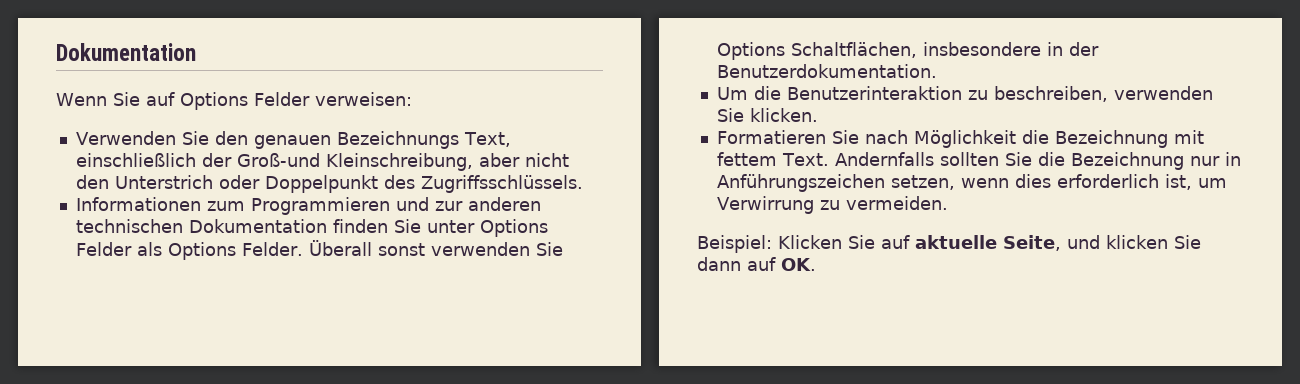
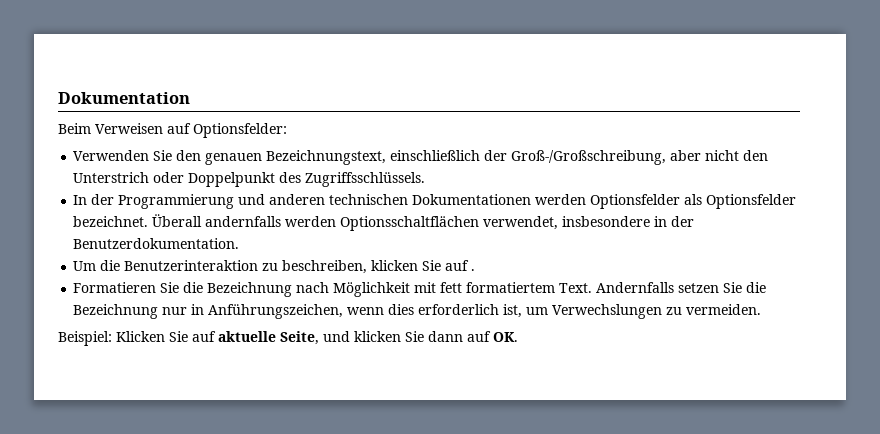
- Wenn Sie auf Options Felder verweisen:
- Verwenden Sie den genauen Bezeichnungs Text, einschließlich der Groß-und Kleinschreibung, aber nicht den Unterstrich oder Doppelpunkt des Zugriffsschlüssels.
+ Beim Verweisen auf Optionsfelder:
+ Verwenden Sie den genauen Bezeichnungstext, einschließlich der Groß-/Großschreibung, aber nicht den Unterstrich oder Doppelpunkt des Zugriffsschlüssels.
- Informationen zum Programmieren und zur anderen technischen Dokumentation finden Sie unter Options Felder als Options Felder. Überall sonst verwenden Sie Options Schaltflächen, insbesondere in der Benutzerdokumentation.
+ In der Programmierung und anderen technischen Dokumentationen werden Optionsfelder als Optionsfelder bezeichnet. Überall andernfalls werden Optionsschaltflächen verwendet, insbesondere in der Benutzerdokumentation.
- Um die Benutzerinteraktion zu beschreiben, verwenden Sie klicken.
- Formatieren Sie nach Möglichkeit die Bezeichnung mit fettem Text.
+ Um die Benutzerinteraktion zu beschreiben, klicken Sie auf .
+ Formatieren Sie die Bezeichnung nach Möglichkeit mit fett formatiertem Text.
- Andernfalls sollten Sie die Bezeichnung nur in Anführungszeichen setzen, wenn dies erforderlich ist, um Verwirrung zu vermeiden.
+ Andernfalls setzen Sie die Bezeichnung nur in Anführungszeichen, wenn dies erforderlich ist, um Verwechslungen zu vermeiden.

